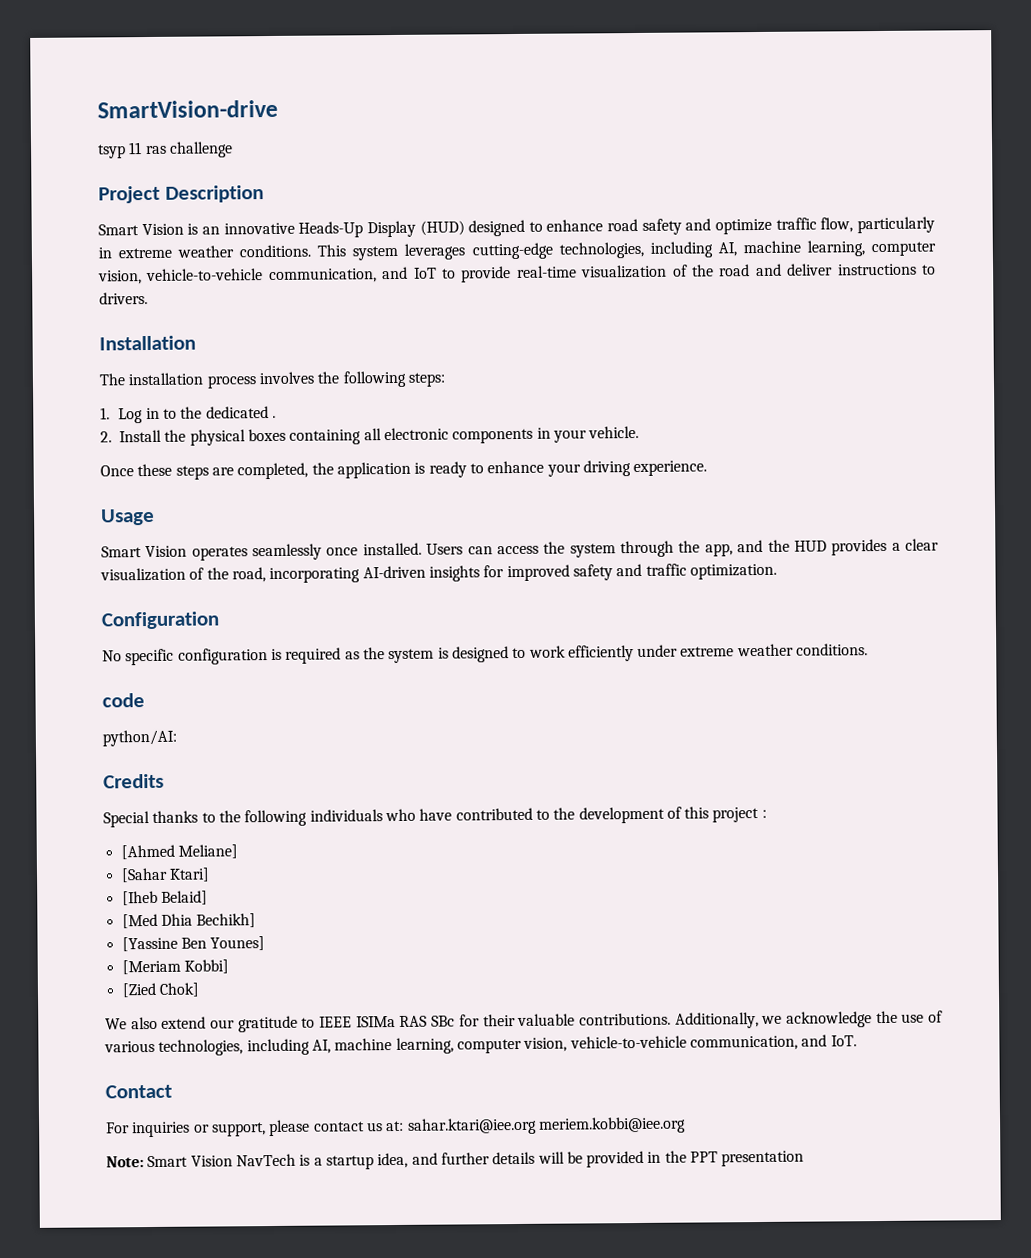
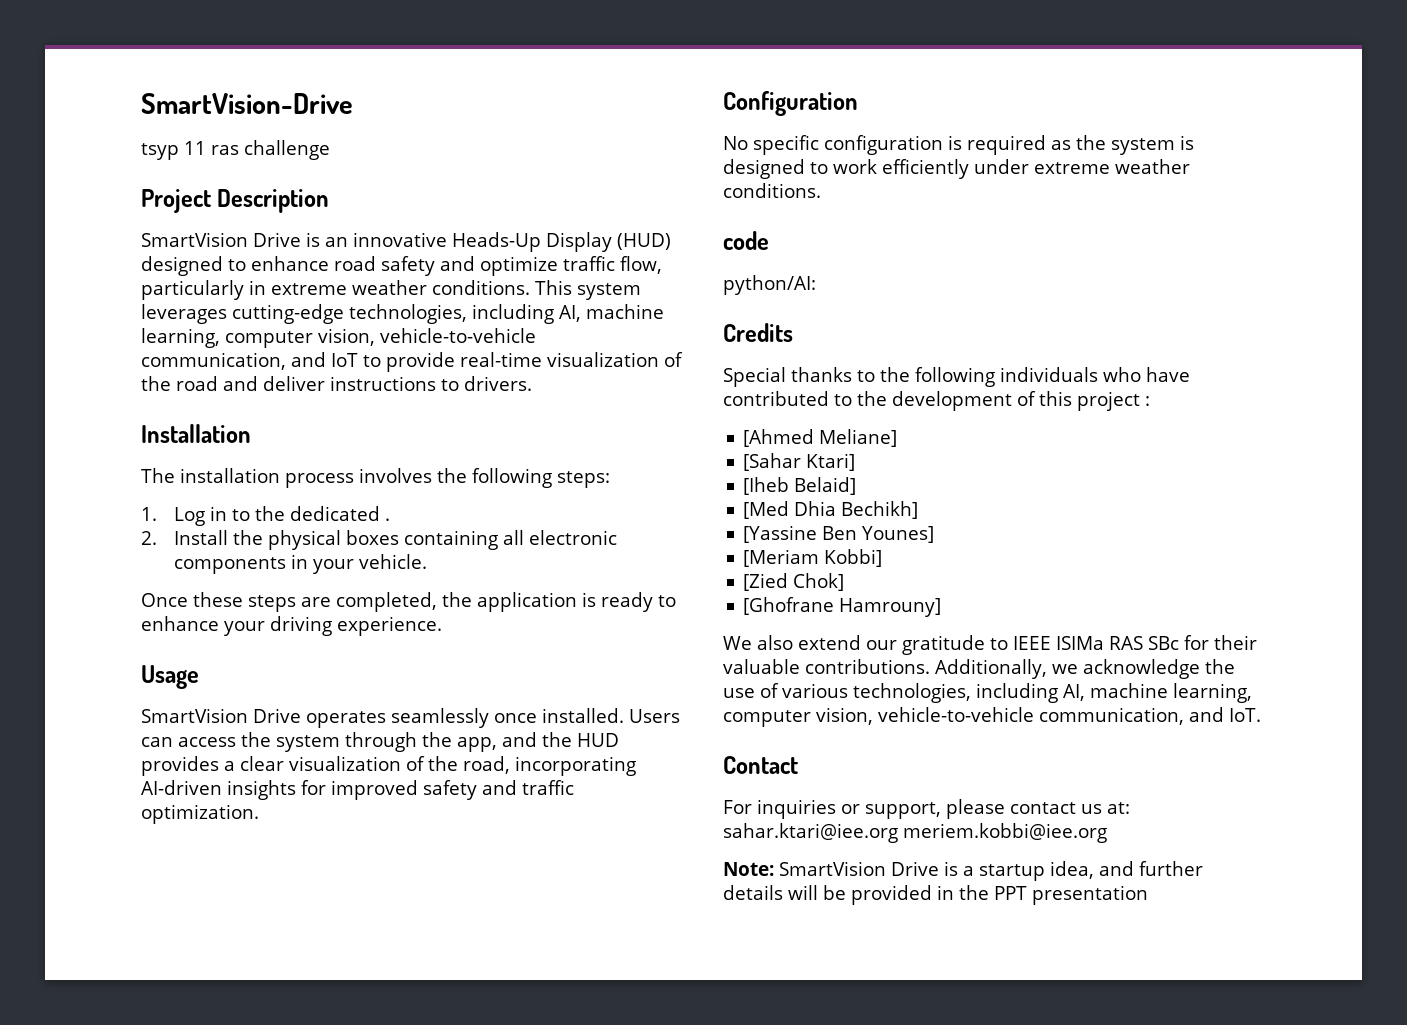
- SmartVision-drive
+ SmartVision-Drive
- Smart Vision is an innovative Heads-Up Display (HUD) designed to enhance road safety and optimize traffic flow, particularly in extreme weather conditions.
+ SmartVision Drive is an innovative Heads-Up Display (HUD) designed to enhance road safety and optimize traffic flow, particularly in extreme weather conditions.
- Smart Vision operates seamlessly once installed.
+ SmartVision Drive operates seamlessly once installed.
+ [Ghofrane Hamrouny]
- Note: Smart Vision NavTech is a startup idea, and further details will be provided in the PPT presentation
+ Note: SmartVision Drive is a startup idea, and further details will be provided in the PPT presentation

